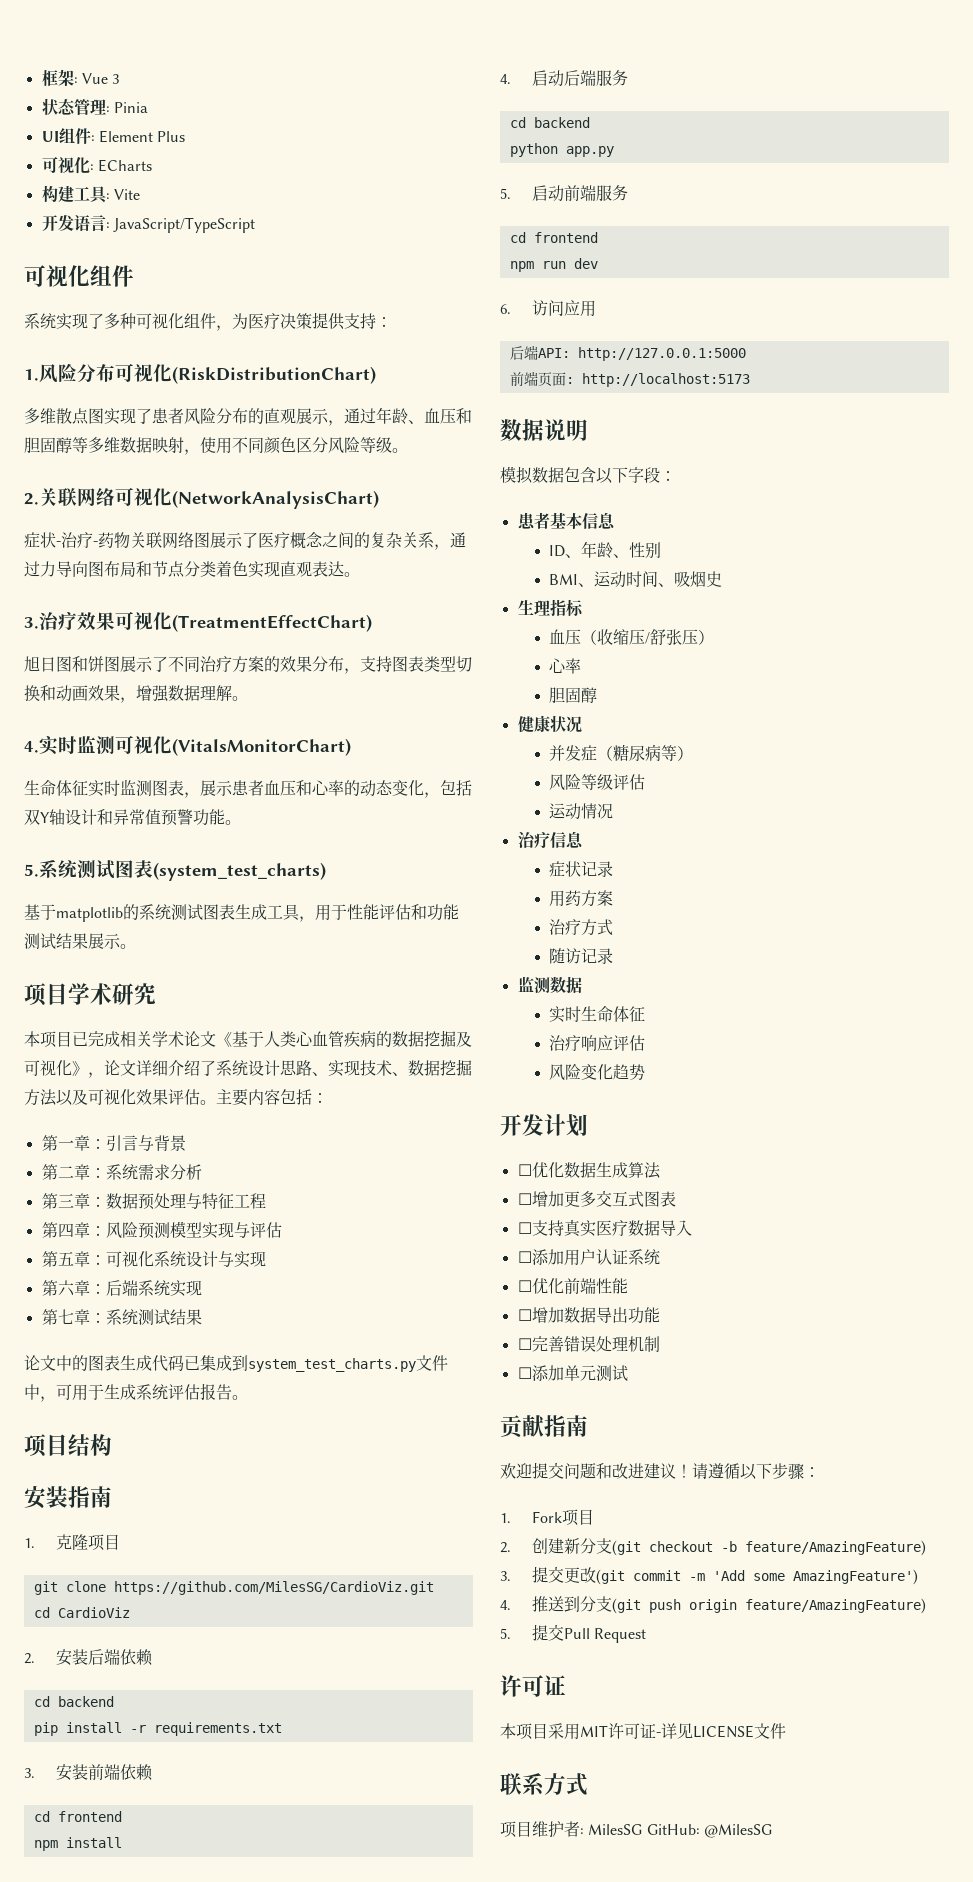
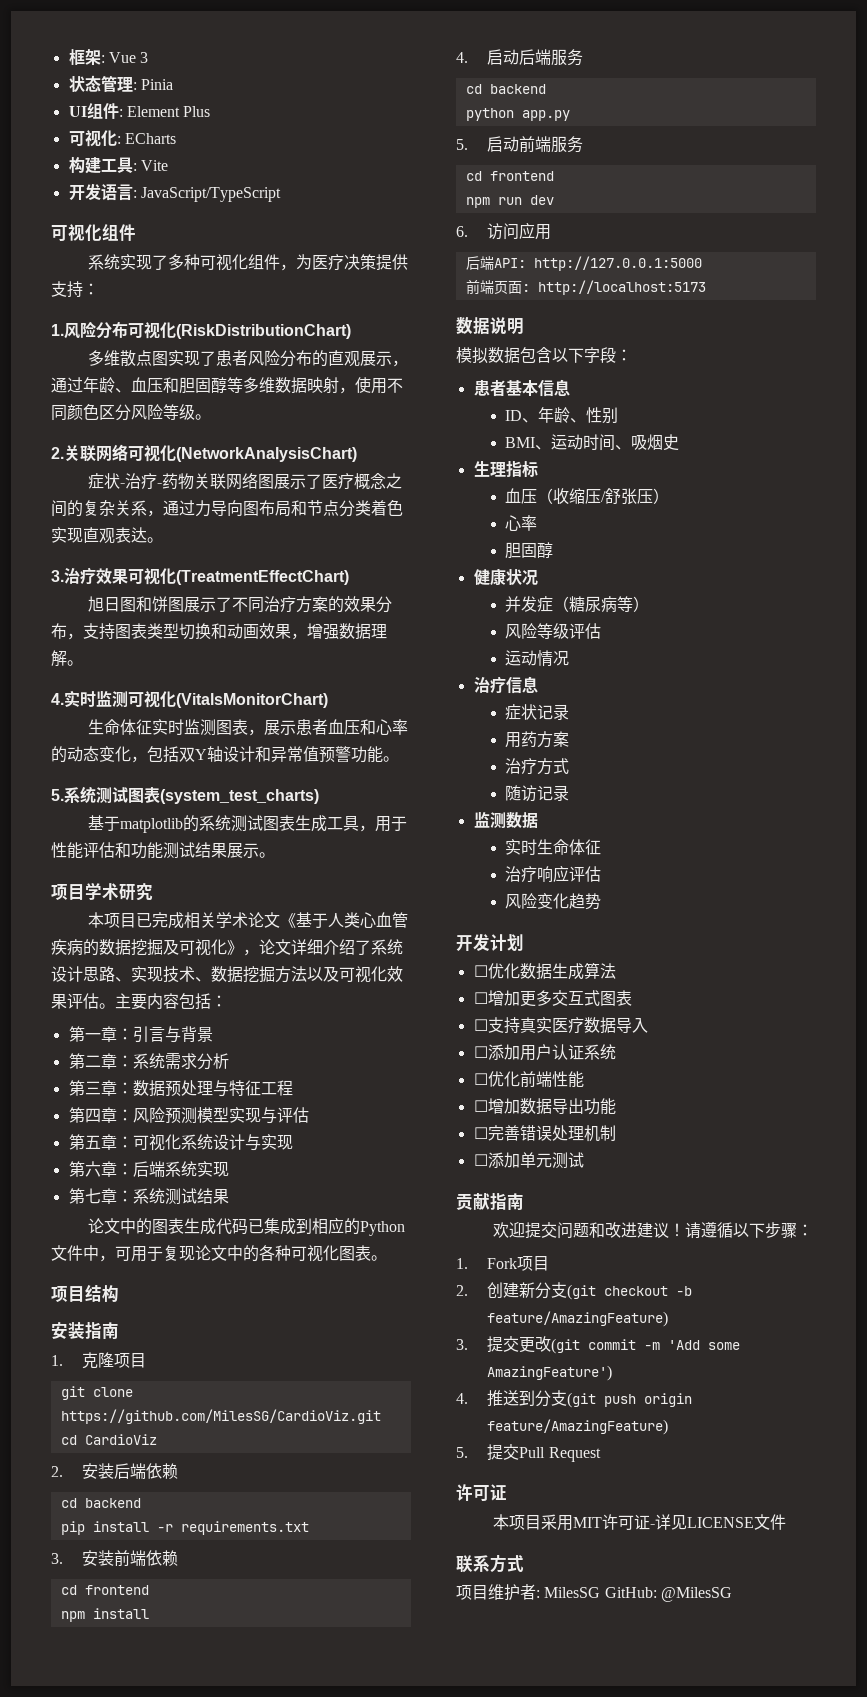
- 论文中的图表生成代码已集成到system_test_charts.py文件中，可用于生成系统评估报告。
+ 论文中的图表生成代码已集成到相应的Python文件中，可用于复现论文中的各种可视化图表。

